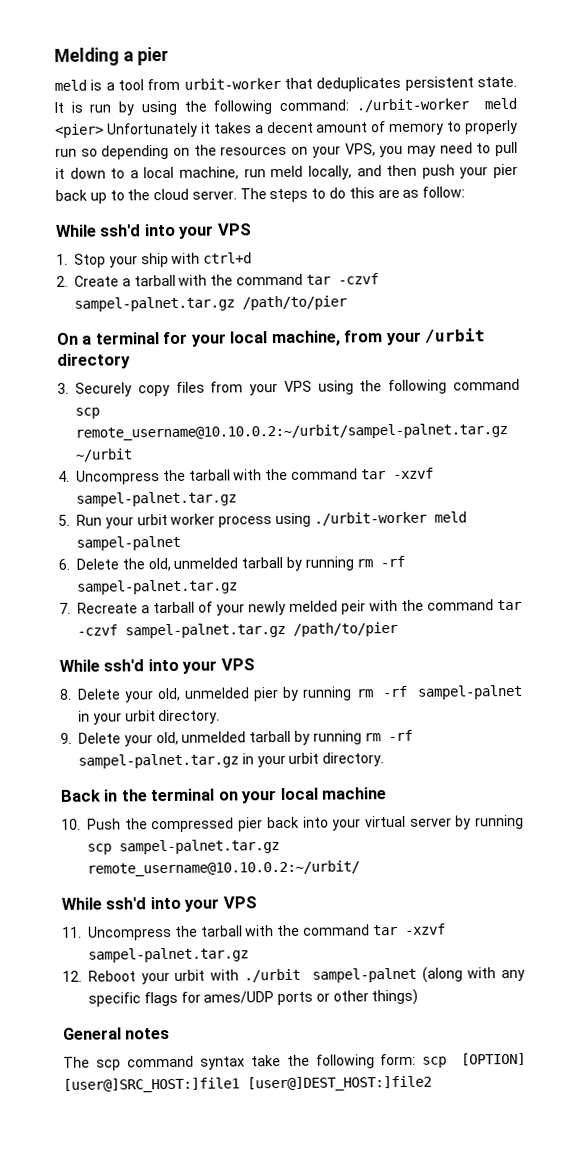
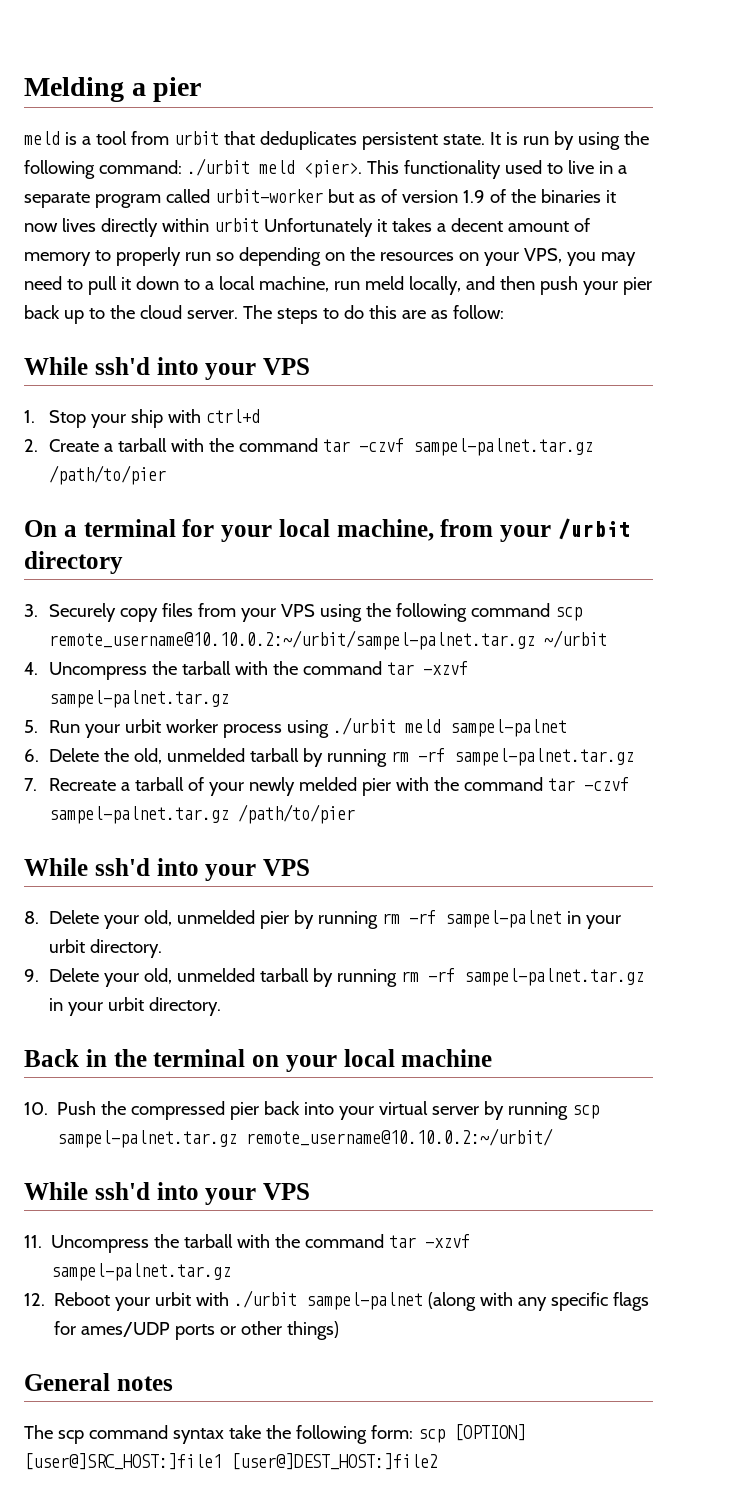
- meld is a tool from urbit-worker that deduplicates persistent state.
+ meld is a tool from urbit that deduplicates persistent state.
- It is run by using the following command: ./urbit-worker meld <pier> Unfortunately it takes a decent amount of memory to properly run so depending on the resources on your VPS, you may need to pull it down to a local machine, run meld locally, and then push your pier back up to the cloud server.
+ It is run by using the following command: ./urbit meld <pier>. This functionality used to live in a separate program called urbit-worker but as of version 1.9 of the binaries it now lives directly within urbit Unfortunately it takes a decent amount of memory to properly run so depending on the resources on your VPS, you may need to pull it down to a local machine, run meld locally, and then push your pier back up to the cloud server.
- 5. Run your urbit worker process using ./urbit-worker meld sampel-palnet
+ 5. Run your urbit worker process using ./urbit meld sampel-palnet
- 7. Recreate a tarball of your newly melded peir with the command tar -czvf sampel-palnet.tar.gz /path/to/pier
+ 7. Recreate a tarball of your newly melded pier with the command tar -czvf sampel-palnet.tar.gz /path/to/pier

